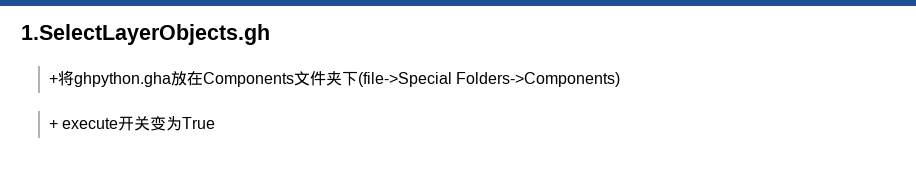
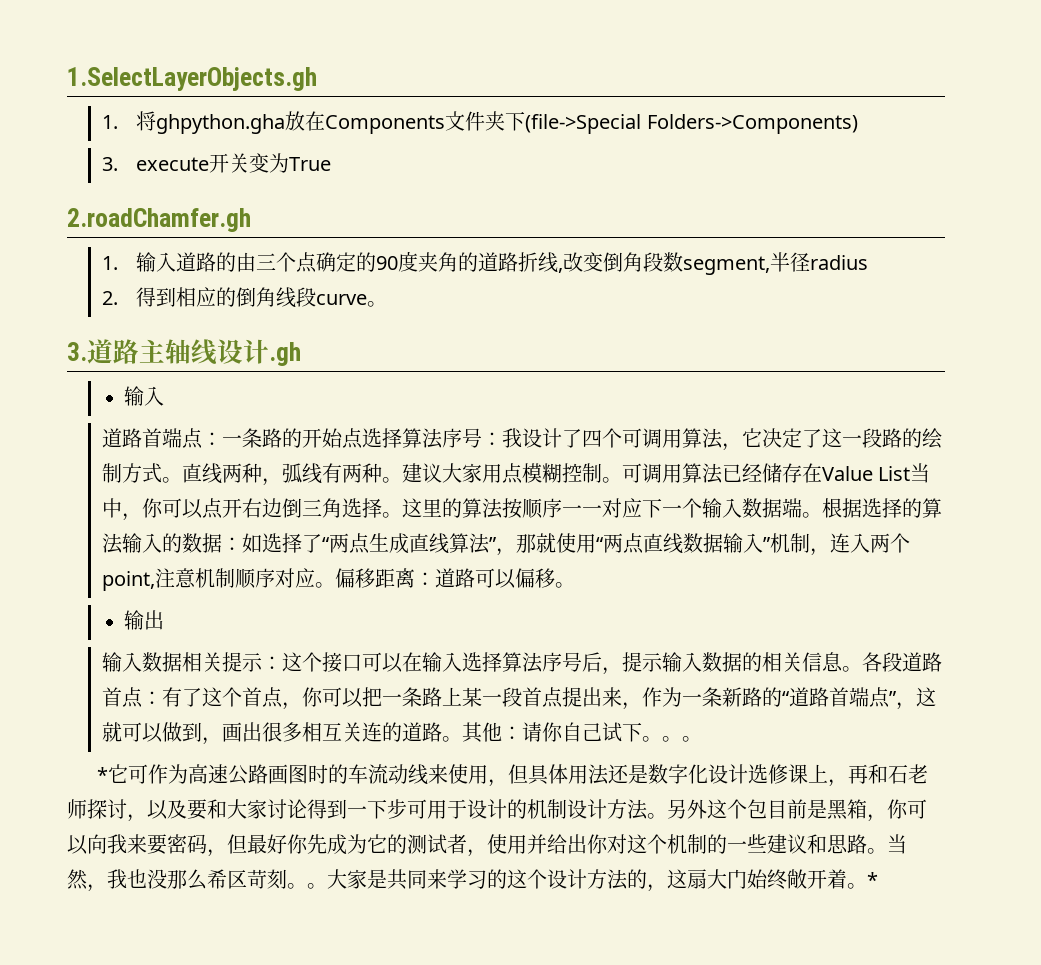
- +将ghpython.gha放在Components文件夹下(file->Special Folders->Components)
+ 1.将ghpython.gha放在Components文件夹下(file->Special Folders->Components)
- + execute开关变为True
+ 3. execute开关变为True
+ 2.roadChamfer.gh
+ 1.输入道路的由三个点确定的90度夹角的道路折线,改变倒角段数segment,半径radius
+ 2.得到相应的倒角线段curve。
+ 3.道路主轴线设计.gh
+ 输入
+ 道路首端点：一条路的开始点选择算法序号：我设计了四个可调用算法，它决定了这一段路的绘制方式。直线两种，弧线有两种。建议大家用点模糊控制。可调用算法已经储存在Value List当中，你可以点开右边倒三角选择。这里的算法按顺序一一对应下一个输入数据端。根据选择的算法输入的数据：如选择了“两点生成直线算法”，那就使用“两点直线数据输入”机制，连入两个point,注意机制顺序对应。偏移距离：道路可以偏移。
+ 输出
+ 输入数据相关提示：这个接口可以在输入选择算法序号后，提示输入数据的相关信息。各段道路首点：有了这个首点，你可以把一条路上某一段首点提出来，作为一条新路的“道路首端点”，这就可以做到，画出很多相互关连的道路。其他：请你自己试下。。。
+ *它可作为高速公路画图时的车流动线来使用，但具体用法还是数字化设计选修课上，再和石老师探讨，以及要和大家讨论得到一下步可用于设计的机制设计方法。另外这个包目前是黑箱，你可以向我来要密码，但最好你先成为它的测试者，使用并给出你对这个机制的一些建议和思路。当然，我也没那么希区苛刻。。大家是共同来学习的这个设计方法的，这扇大门始终敞开着。*

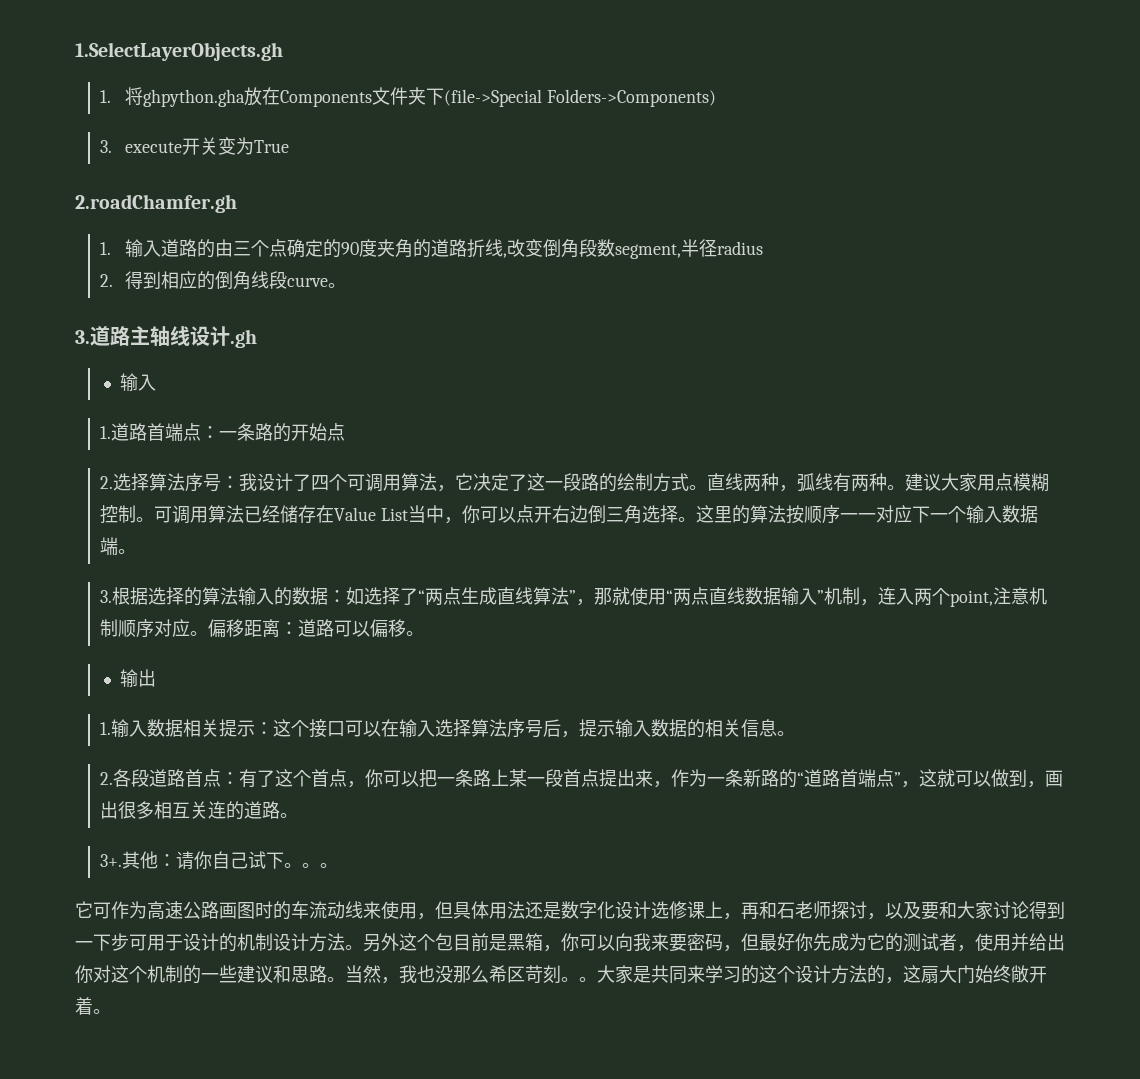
- 道路首端点：一条路的开始点选择算法序号：我设计了四个可调用算法，它决定了这一段路的绘制方式。
+ 1.道路首端点：一条路的开始点
+ 2.选择算法序号：我设计了四个可调用算法，它决定了这一段路的绘制方式。
- 这里的算法按顺序一一对应下一个输入数据端。根据选择的算法输入的数据：如选择了“两点生成直线算法”，那就使用“两点直线数据输入”机制，连入两个point,注意机制顺序对应。
+ 这里的算法按顺序一一对应下一个输入数据端。
+ 3.根据选择的算法输入的数据：如选择了“两点生成直线算法”，那就使用“两点直线数据输入”机制，连入两个point,注意机制顺序对应。
- 输入数据相关提示：这个接口可以在输入选择算法序号后，提示输入数据的相关信息。各段道路首点：有了这个首点，你可以把一条路上某一段首点提出来，作为一条新路的“道路首端点”，这就可以做到，画出很多相互关连的道路。
+ 1.输入数据相关提示：这个接口可以在输入选择算法序号后，提示输入数据的相关信息。
+ 2.各段道路首点：有了这个首点，你可以把一条路上某一段首点提出来，作为一条新路的“道路首端点”，这就可以做到，画出很多相互关连的道路。
+ 3+.
- *它可作为高速公路画图时的车流动线来使用，但具体用法还是数字化设计选修课上，再和石老师探讨，以及要和大家讨论得到一下步可用于设计的机制设计方法。
+ 它可作为高速公路画图时的车流动线来使用，但具体用法还是数字化设计选修课上，再和石老师探讨，以及要和大家讨论得到一下步可用于设计的机制设计方法。
- 大家是共同来学习的这个设计方法的，这扇大门始终敞开着。*
+ 大家是共同来学习的这个设计方法的，这扇大门始终敞开着。

